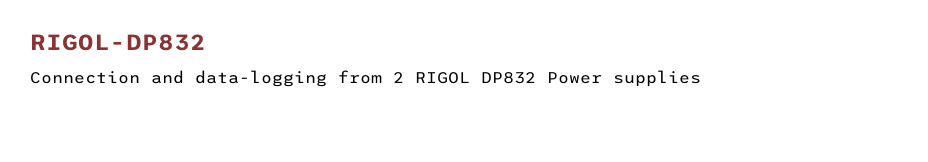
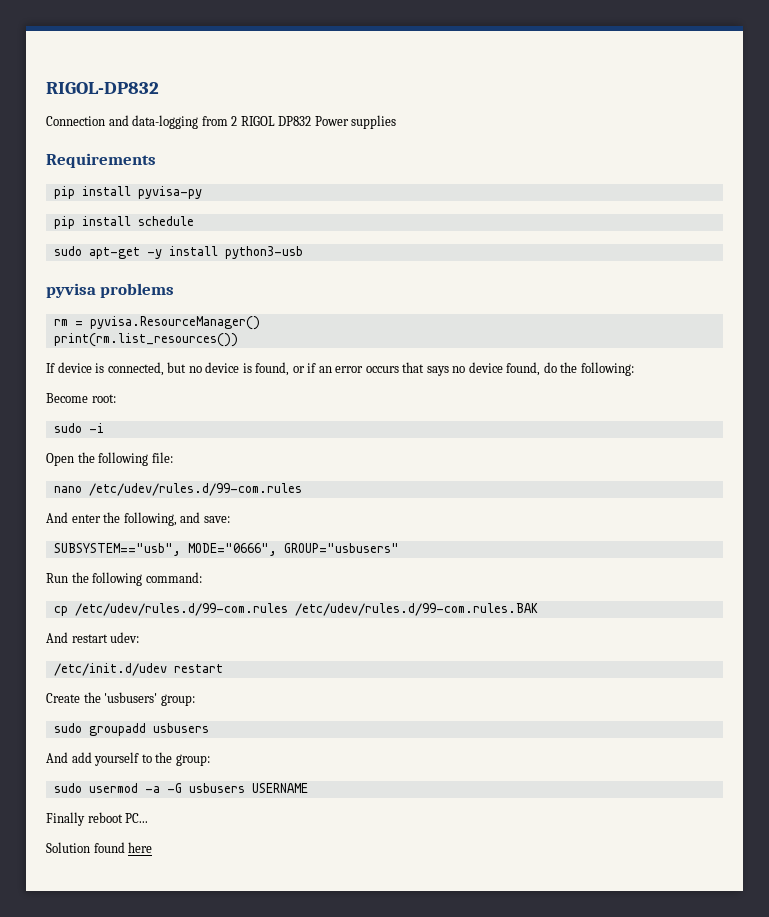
+ Requirements
+ pip install pyvisa-py
+ pip install schedule
+ sudo apt-get -y install python3-usb
+ pyvisa problems
+ rm = pyvisa.ResourceManager()
+ print(rm.list_resources())
+ If device is connected, but no device is found, or if an error occurs that says no device found, do the following:
+ Become root:
+ sudo -i
+ Open the following file:
+ nano /etc/udev/rules.d/99-com.rules
+ And enter the following, and save:
+ SUBSYSTEM=="usb", MODE="0666", GROUP="usbusers"
+ Run the following command:
+ cp /etc/udev/rules.d/99-com.rules /etc/udev/rules.d/99-com.rules.BAK
+ And restart udev:
+ /etc/init.d/udev restart
+ Create the 'usbusers' group:
+ sudo groupadd usbusers
+ And add yourself to the group:
+ sudo usermod -a -G usbusers USERNAME
+ Finally reboot PC...
+ Solution found here

